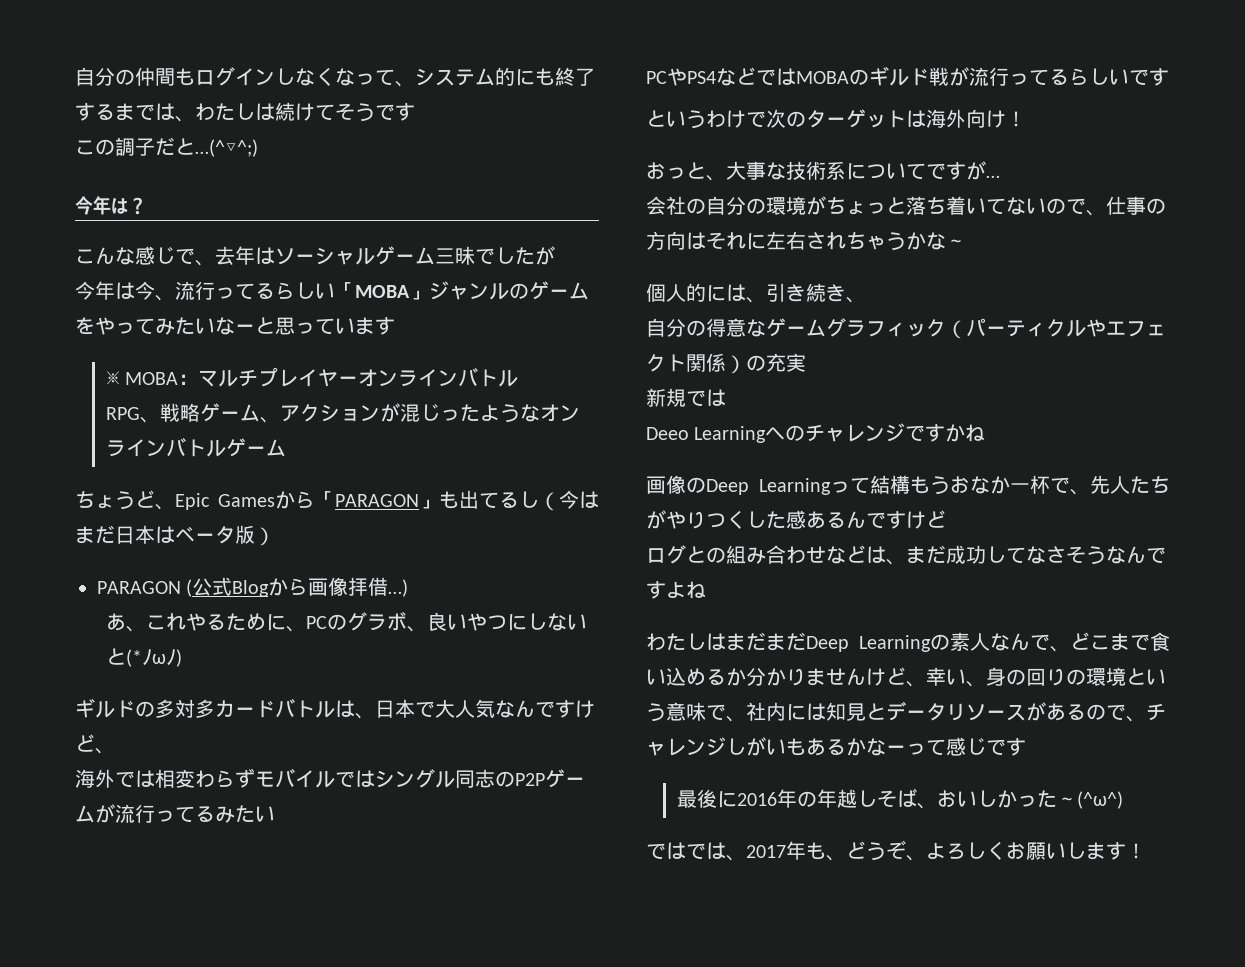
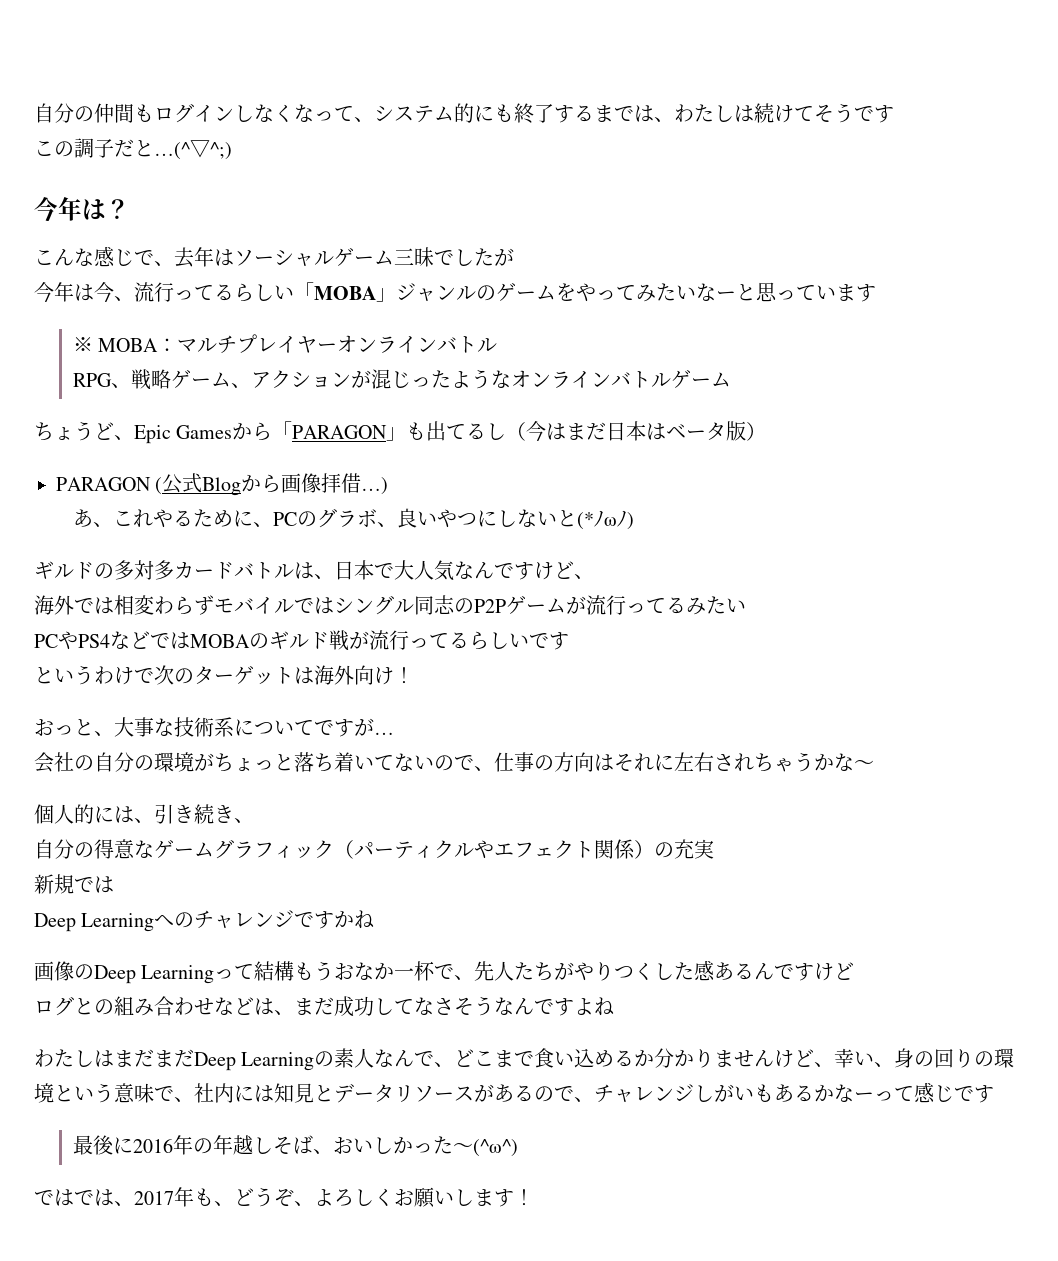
- Deeo Learningへのチャレンジですかね
+ Deep Learningへのチャレンジですかね

